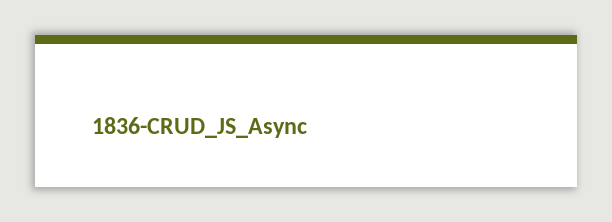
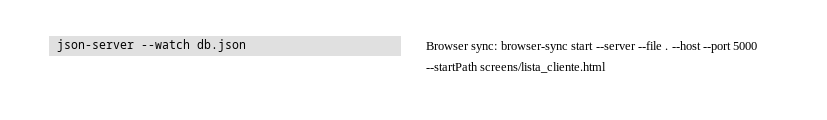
- 1836-CRUD_JS_Async
+ json-server --watch db.json
+ Browser sync: browser-sync start --server --file . --host --port 5000 --startPath screens/lista_cliente.html

